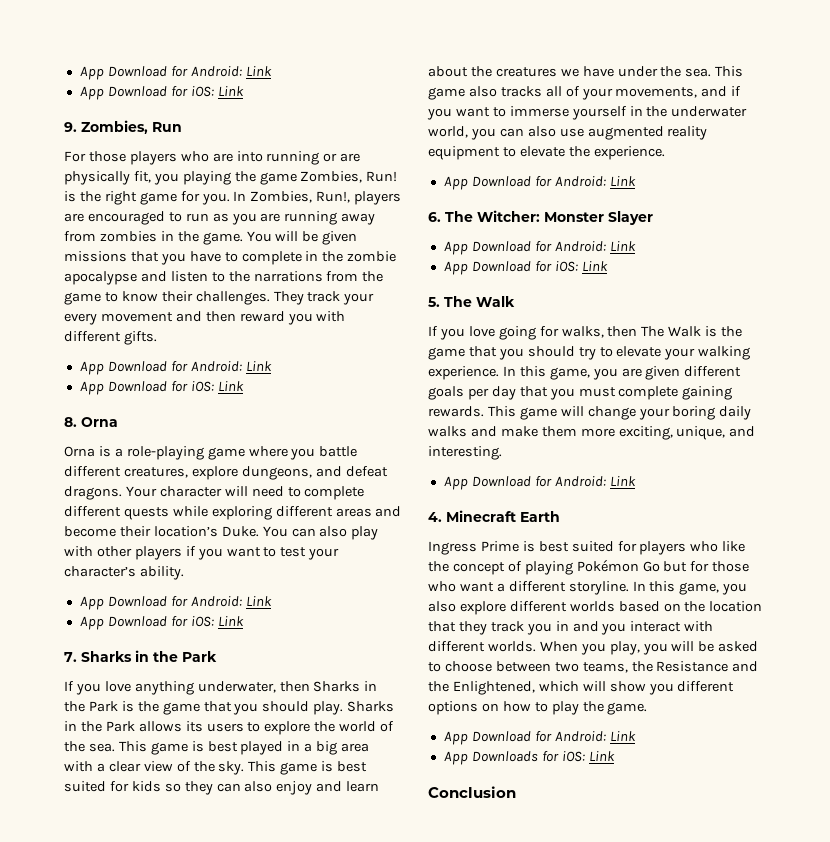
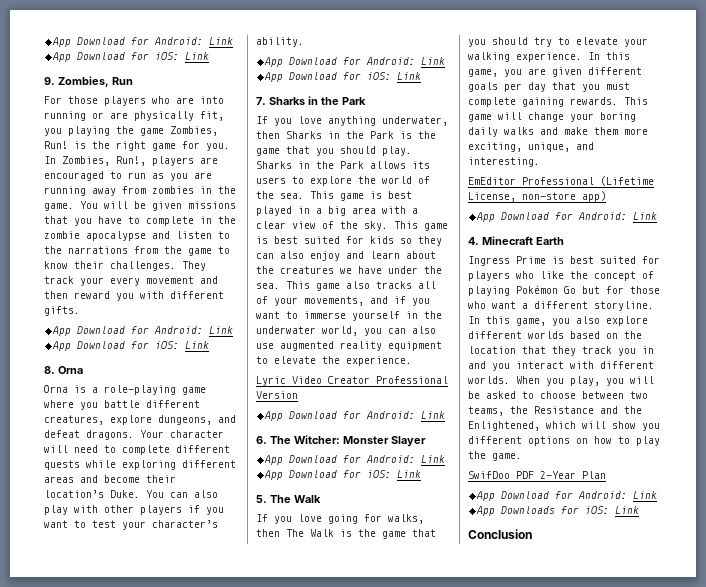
+ Lyric Video Creator Professional Version
+ EmEditor Professional (Lifetime License, non-store app)
+ SwifDoo PDF 2-Year Plan

